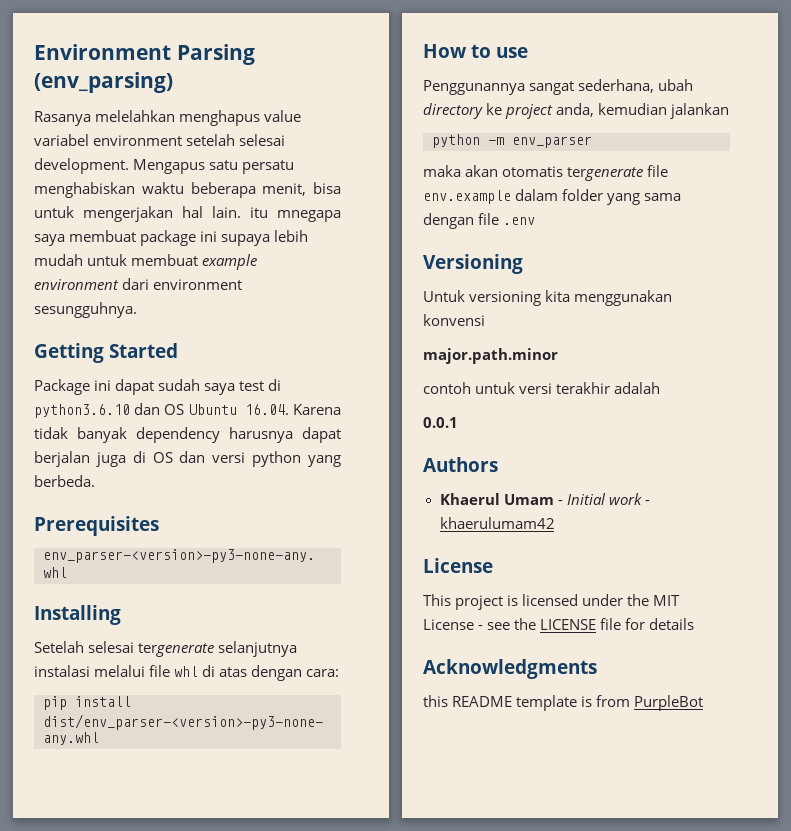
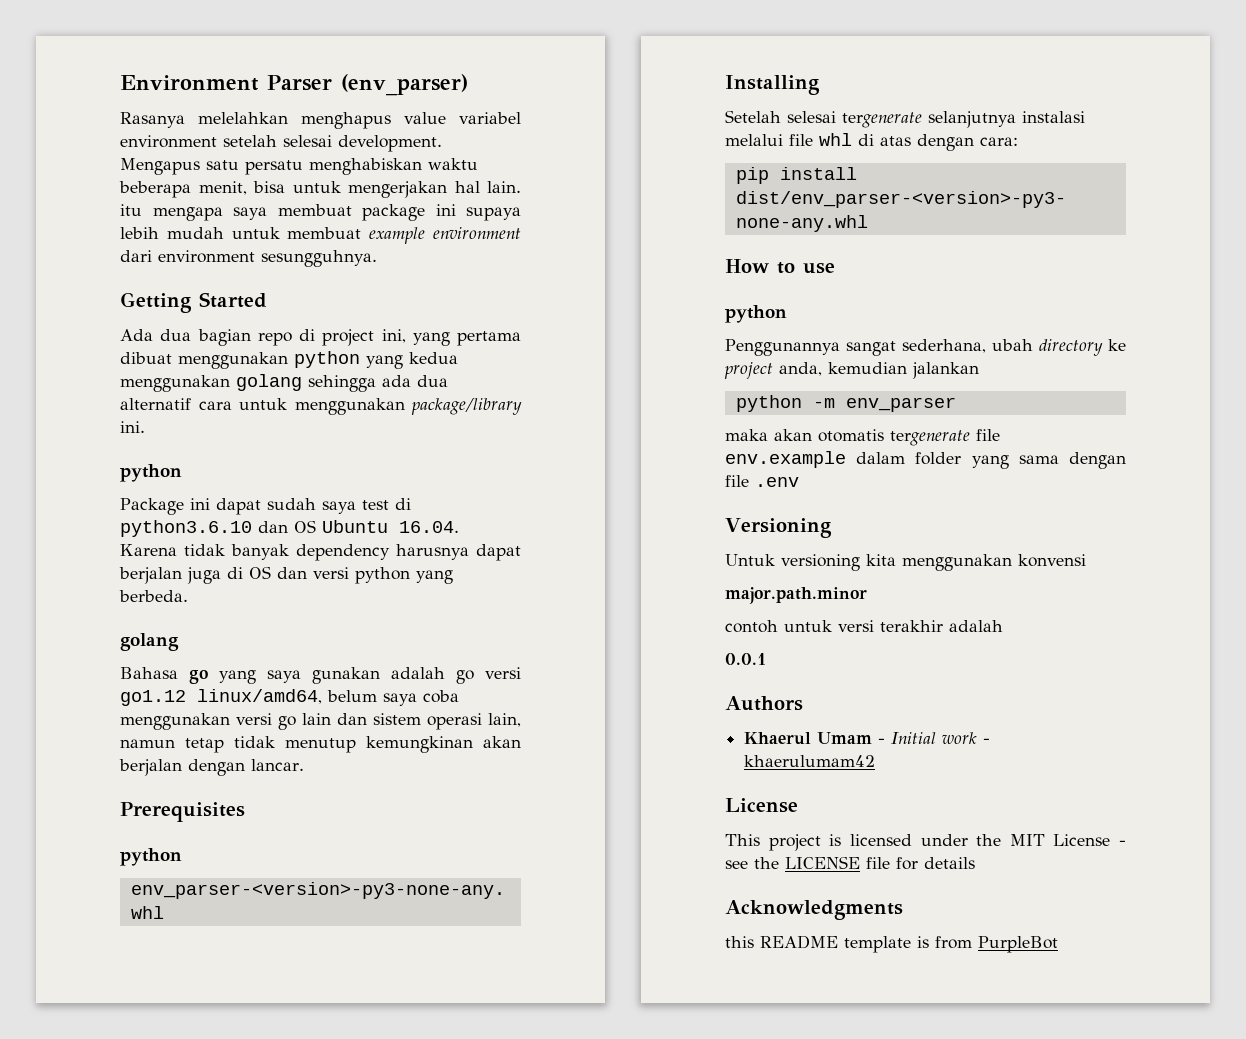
- Environment Parsing (env_parsing)
+ Environment Parser (env_parser)
- Mengapus satu persatu menghabiskan waktu beberapa menit, bisa untuk mengerjakan hal lain. itu mnegapa saya membuat package ini supaya lebih mudah untuk membuat example environment dari environment sesungguhnya.
+ Mengapus satu persatu menghabiskan waktu beberapa menit, bisa untuk mengerjakan hal lain. itu mengapa saya membuat package ini supaya lebih mudah untuk membuat example environment dari environment sesungguhnya.
+ Ada dua bagian repo di project ini, yang pertama dibuat menggunakan python yang kedua menggunakan golang sehingga ada dua alternatif cara untuk menggunakan package/library ini.
+ python
  Package ini dapat sudah saya test di python3.6.10 dan OS Ubuntu 16.04. Karena tidak banyak dependency harusnya dapat berjalan juga di OS dan versi python yang berbeda.
+ golang
+ Bahasa go yang saya gunakan adalah go versi go1.12 linux/amd64, belum saya coba menggunakan versi go lain dan sistem operasi lain, namun tetap tidak menutup kemungkinan akan berjalan dengan lancar.
  Prerequisites
+ python
  How to use
+ python

